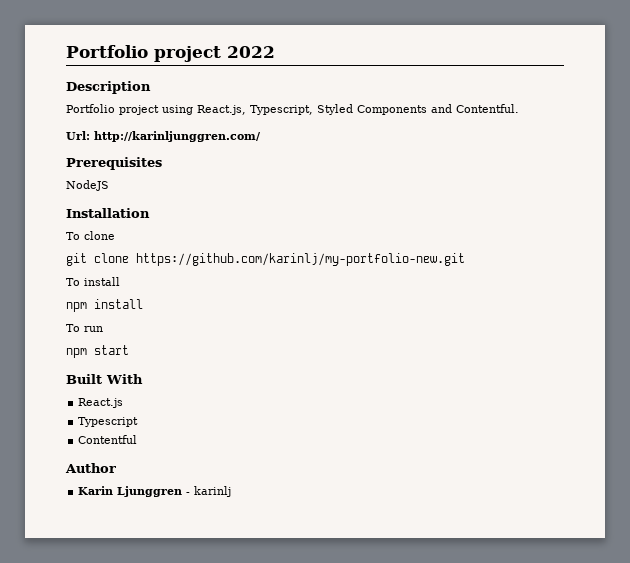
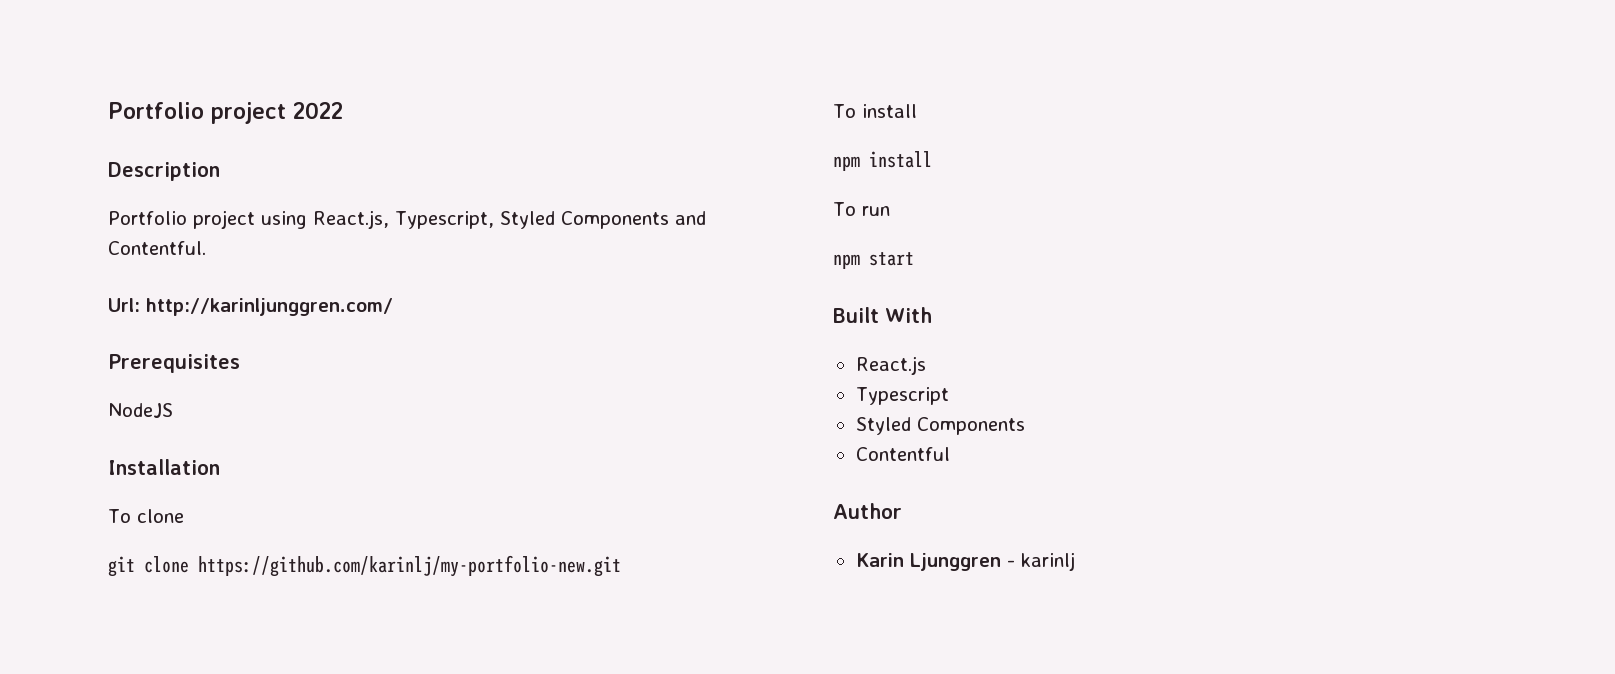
  Typescript
+ Styled Components

